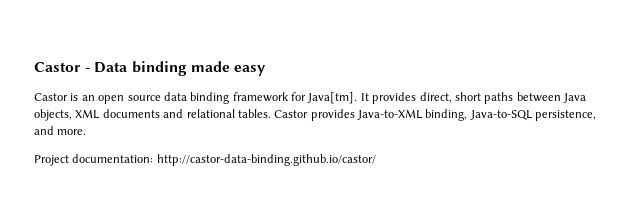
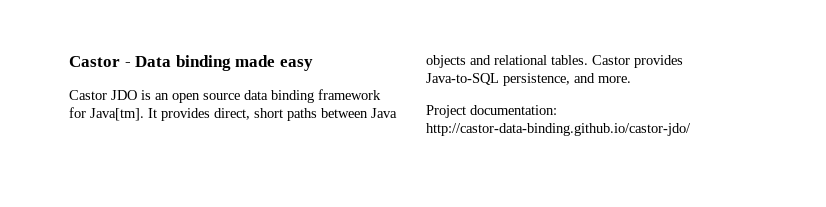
- Castor is an open source data binding framework for Java[tm].
+ Castor JDO is an open source data binding framework for Java[tm].
- It provides direct, short paths between Java objects, XML documents and relational tables.
+ It provides direct, short paths between Java objects and relational tables.
- Castor provides Java-to-XML binding, Java-to-SQL persistence, and more.
+ Castor provides Java-to-SQL persistence, and more.
- Project documentation: http://castor-data-binding.github.io/castor/
+ Project documentation: http://castor-data-binding.github.io/castor-jdo/

